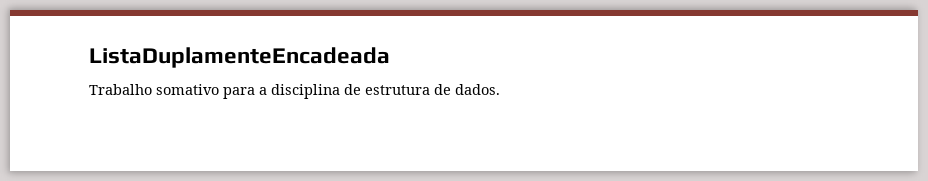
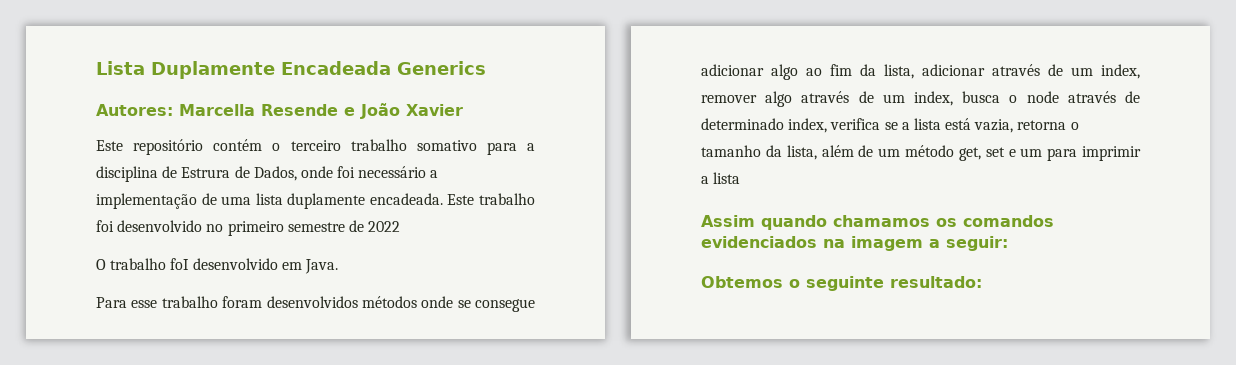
- ListaDuplamenteEncadeada
- Trabalho somativo para a disciplina de estrutura de dados.
+ Lista Duplamente Encadeada Generics
+ Autores: Marcella Resende e João Xavier
+ Este repositório contém o terceiro trabalho somativo para a disciplina de Estrura de Dados, onde foi necessário a implementação de uma lista duplamente encadeada. Este trabalho foi desenvolvido no primeiro semestre de 2022
+ O trabalho foI desenvolvido em Java.
+ Para esse trabalho foram desenvolvidos métodos onde se consegue adicionar algo ao fim da lista, adicionar através de um index, remover algo através de um index, busca o node através de determinado index, verifica se a lista está vazia, retorna o tamanho da lista, além de um método get, set e um para imprimir a lista
+ Assim quando chamamos os comandos evidenciados na imagem a seguir:
+ Obtemos o seguinte resultado:

